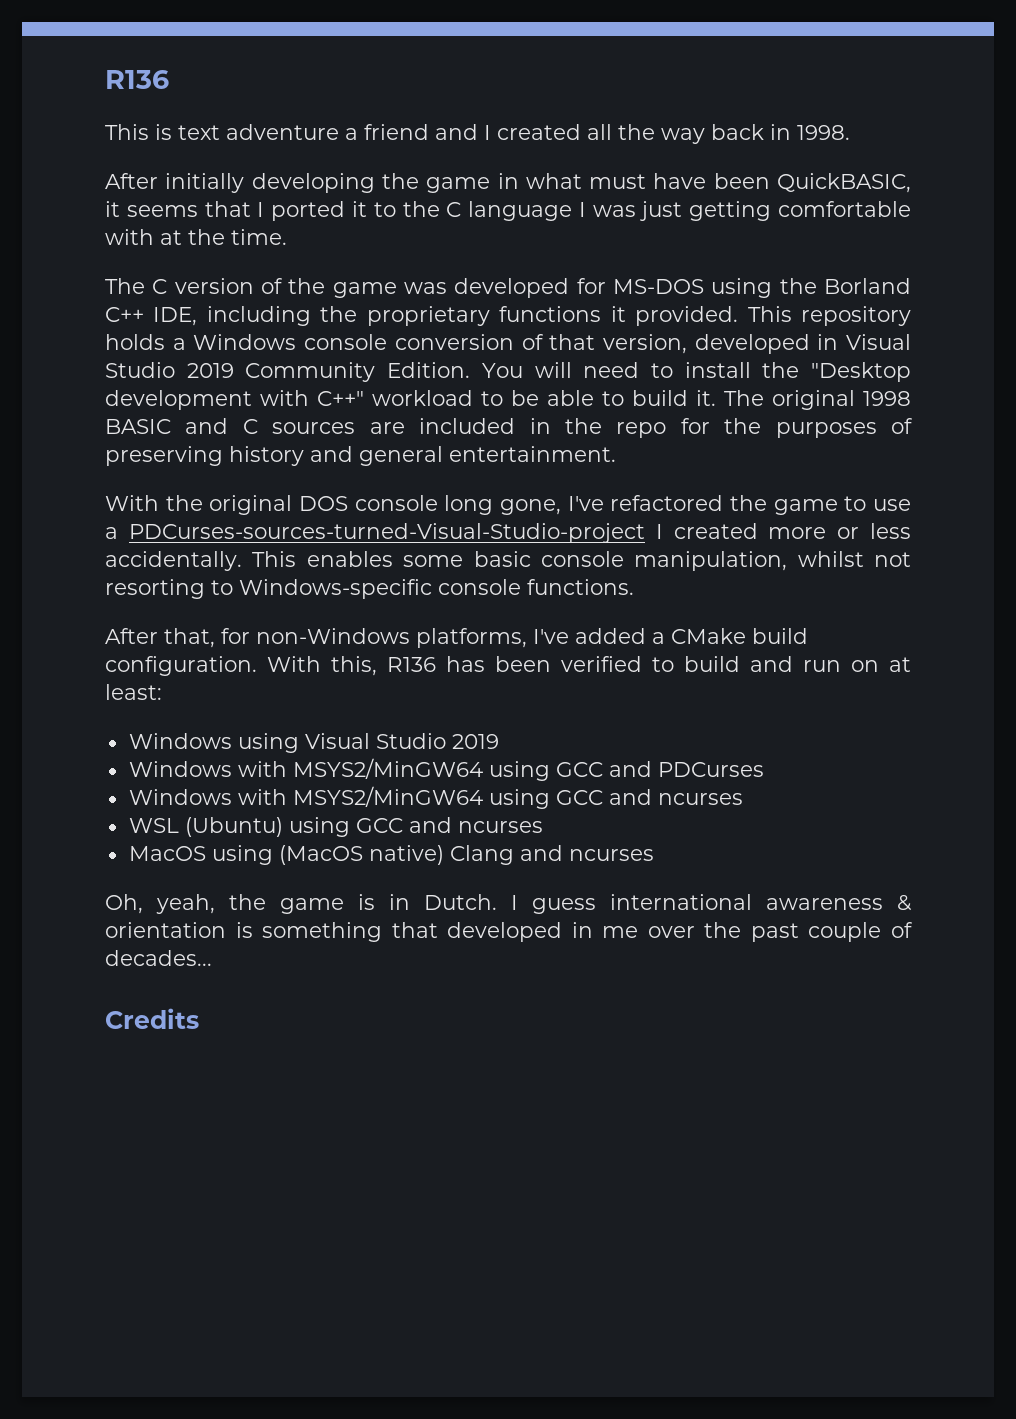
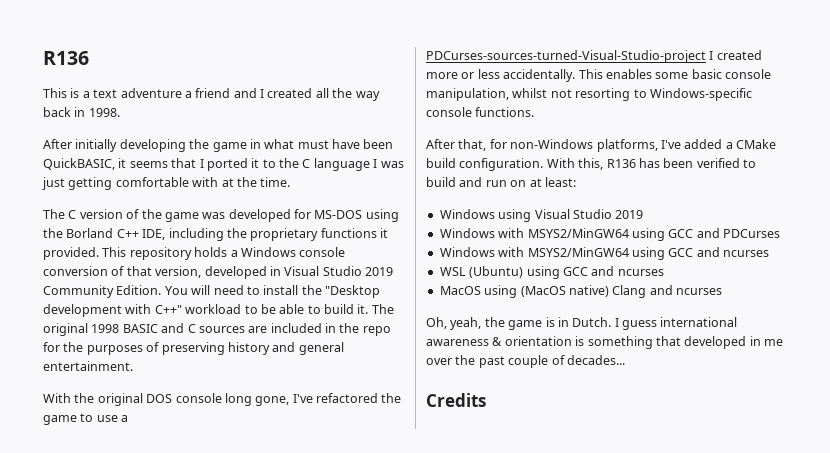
- This is text adventure a friend and I created all the way back in 1998.
+ This is a text adventure a friend and I created all the way back in 1998.

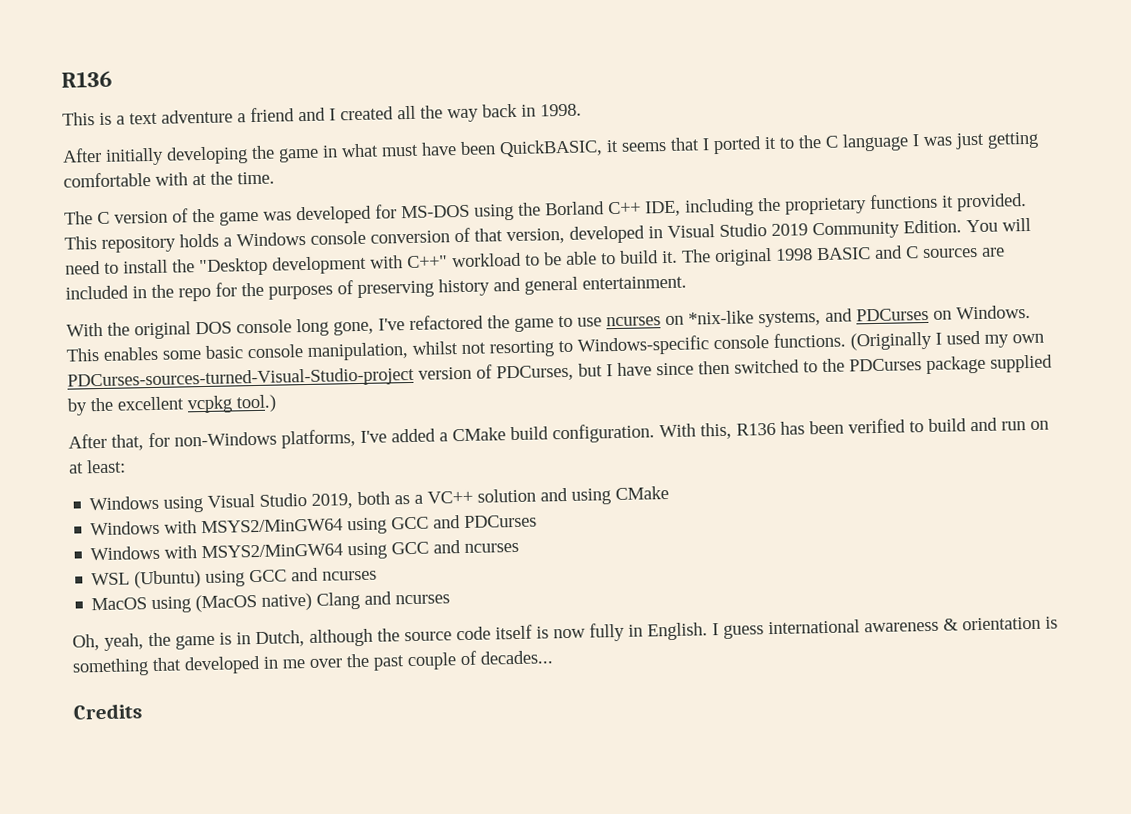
- With the original DOS console long gone, I've refactored the game to use a PDCurses-sources-turned-Visual-Studio-project I created more or less accidentally.
+ With the original DOS console long gone, I've refactored the game to use ncurses on *nix-like systems, and PDCurses on Windows.
+ (Originally I used my own PDCurses-sources-turned-Visual-Studio-project version of PDCurses, but I have since then switched to the PDCurses package supplied by the excellent vcpkg tool.)
- Windows using Visual Studio 2019
+ Windows using Visual Studio 2019, both as a VC++ solution and using CMake
- Oh, yeah, the game is in Dutch.
+ Oh, yeah, the game is in Dutch, although the source code itself is now fully in English.

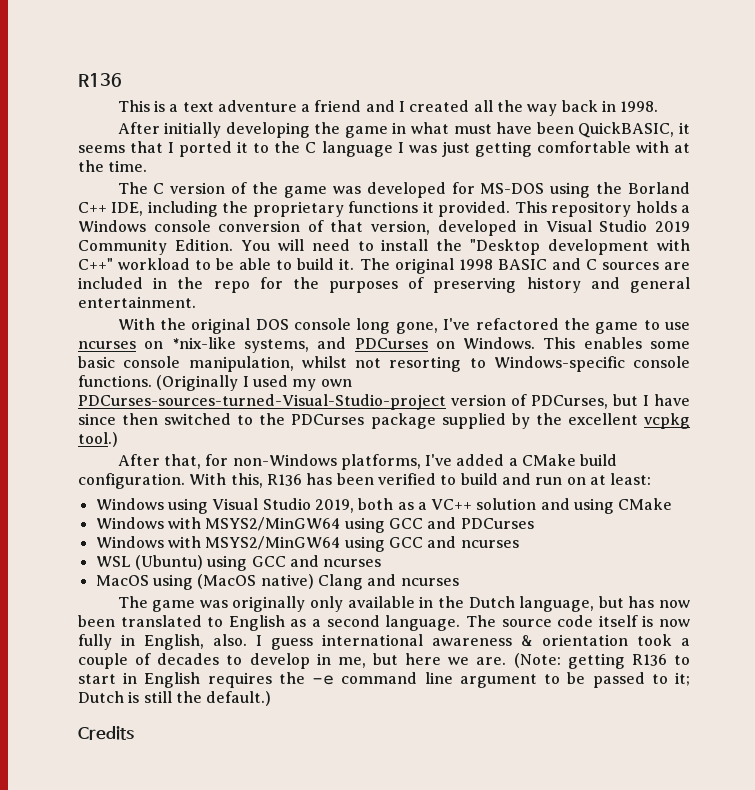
- Oh, yeah, the game is in Dutch, although the source code itself is now fully in English.
+ The game was originally only available in the Dutch language, but has now been translated to English as a second language. The source code itself is now fully in English, also.
- I guess international awareness & orientation is something that developed in me over the past couple of decades...
+ I guess international awareness & orientation took a couple of decades to develop in me, but here we are. (Note: getting R136 to start in English requires the -e command line argument to be passed to it; Dutch is still the default.)

